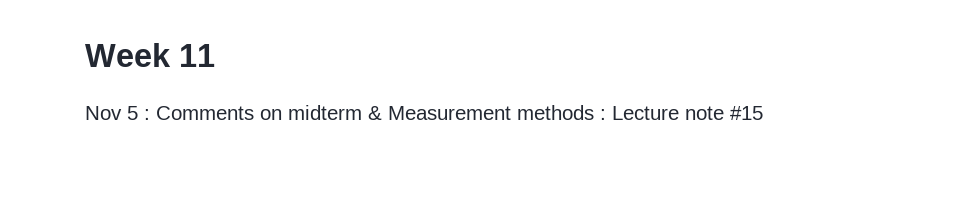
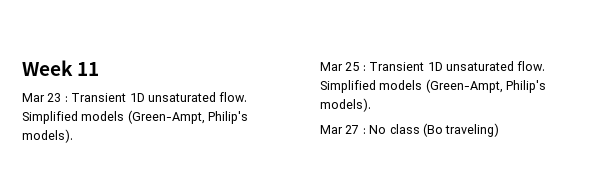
- Nov 5 : Comments on midterm & Measurement methods : Lecture note #15
+ Mar 23 : Transient 1D unsaturated flow. Simplified models (Green-Ampt, Philip's models).
+ Mar 25 : Transient 1D unsaturated flow. Simplified models (Green-Ampt, Philip's models).
+ Mar 27 : No class (Bo traveling)

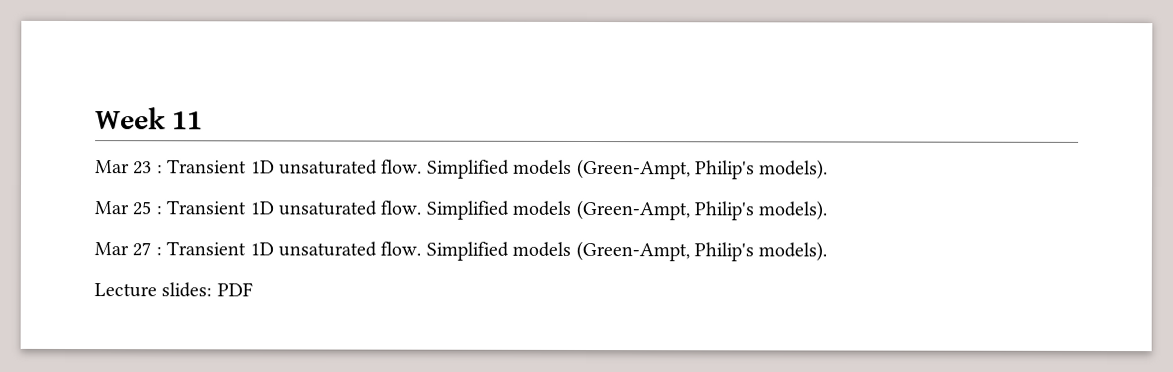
- Mar 27 : No class (Bo traveling)
+ Mar 27 : Transient 1D unsaturated flow. Simplified models (Green-Ampt, Philip's models).
+ Lecture slides: PDF

